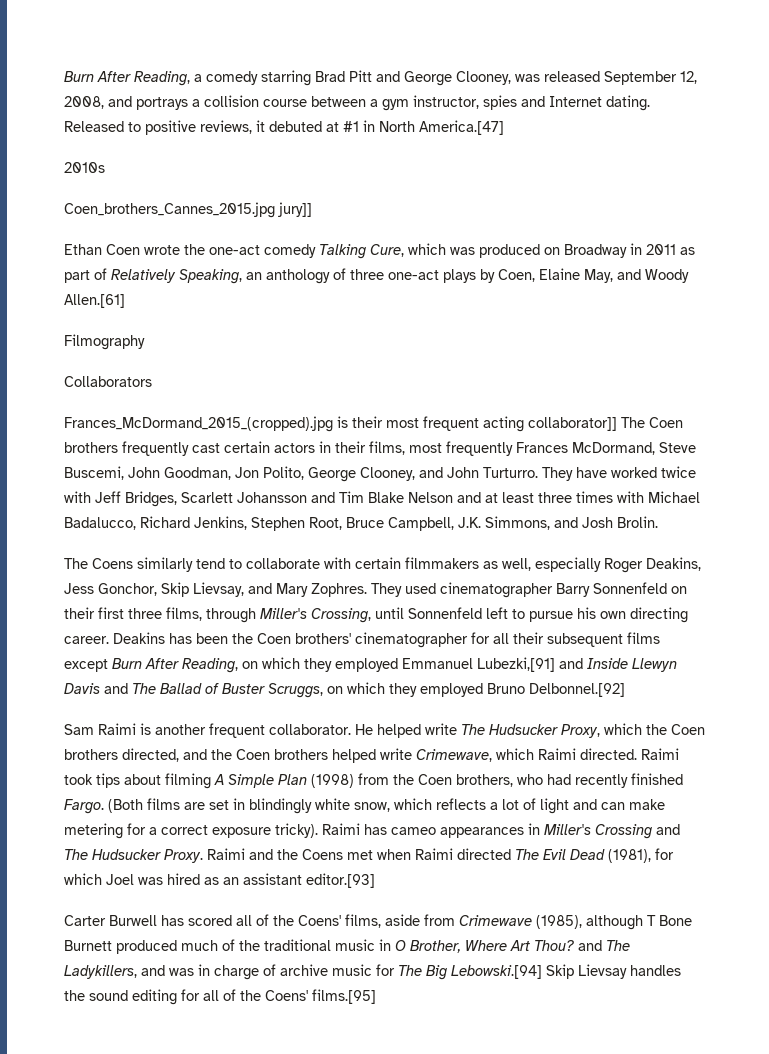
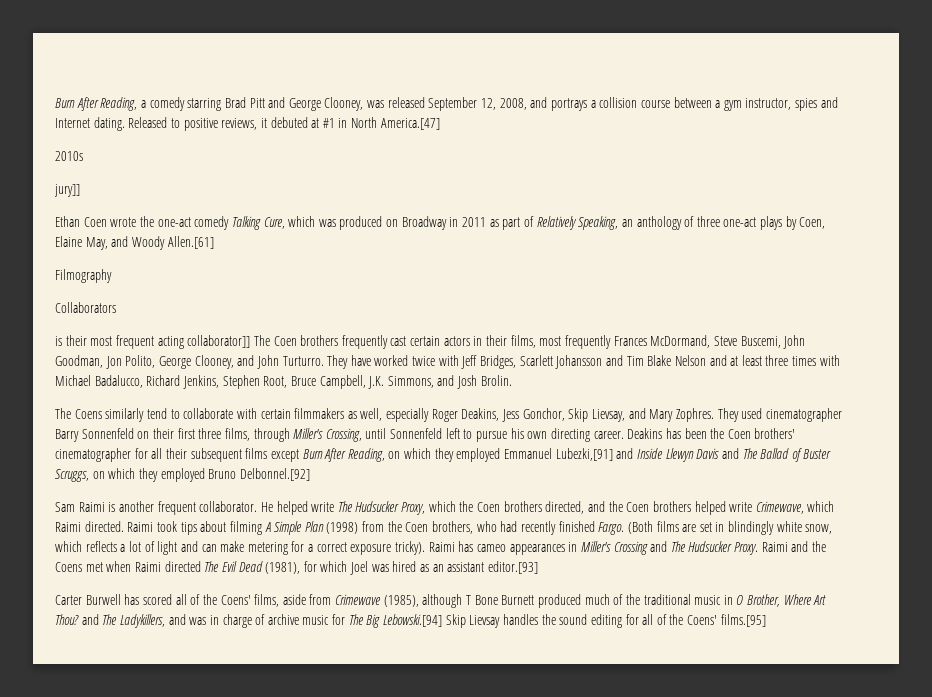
- Coen_brothers_Cannes_2015.jpg jury]]
+ jury]]
- Frances_McDormand_2015_(cropped).jpg is their most frequent acting collaborator]] The Coen brothers frequently cast certain actors in their films, most frequently Frances McDormand, Steve Buscemi, John Goodman, Jon Polito, George Clooney, and John Turturro.
+ is their most frequent acting collaborator]] The Coen brothers frequently cast certain actors in their films, most frequently Frances McDormand, Steve Buscemi, John Goodman, Jon Polito, George Clooney, and John Turturro.

